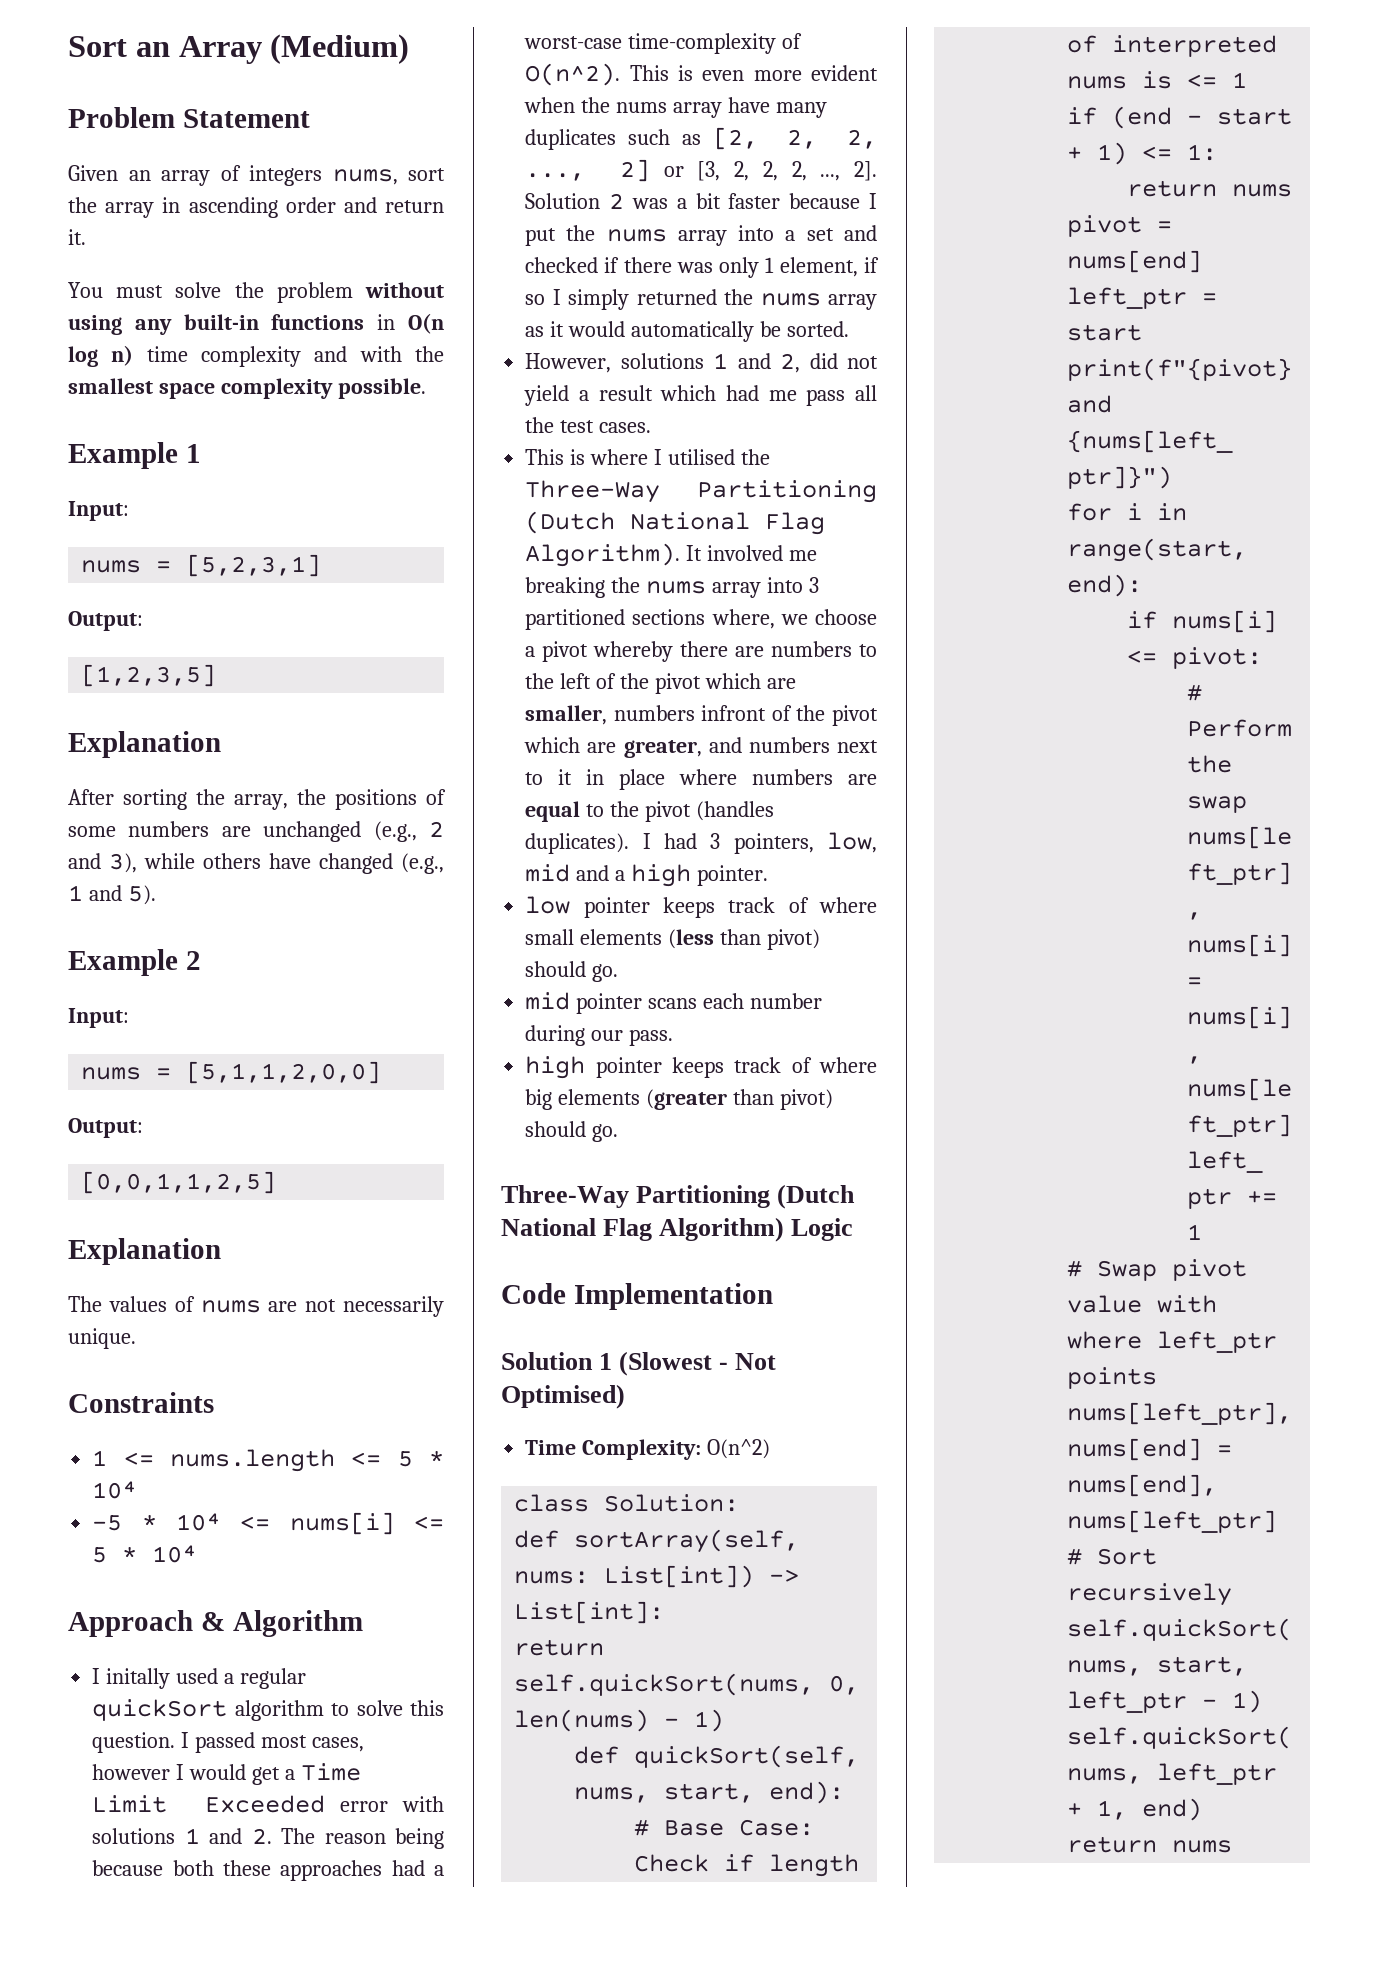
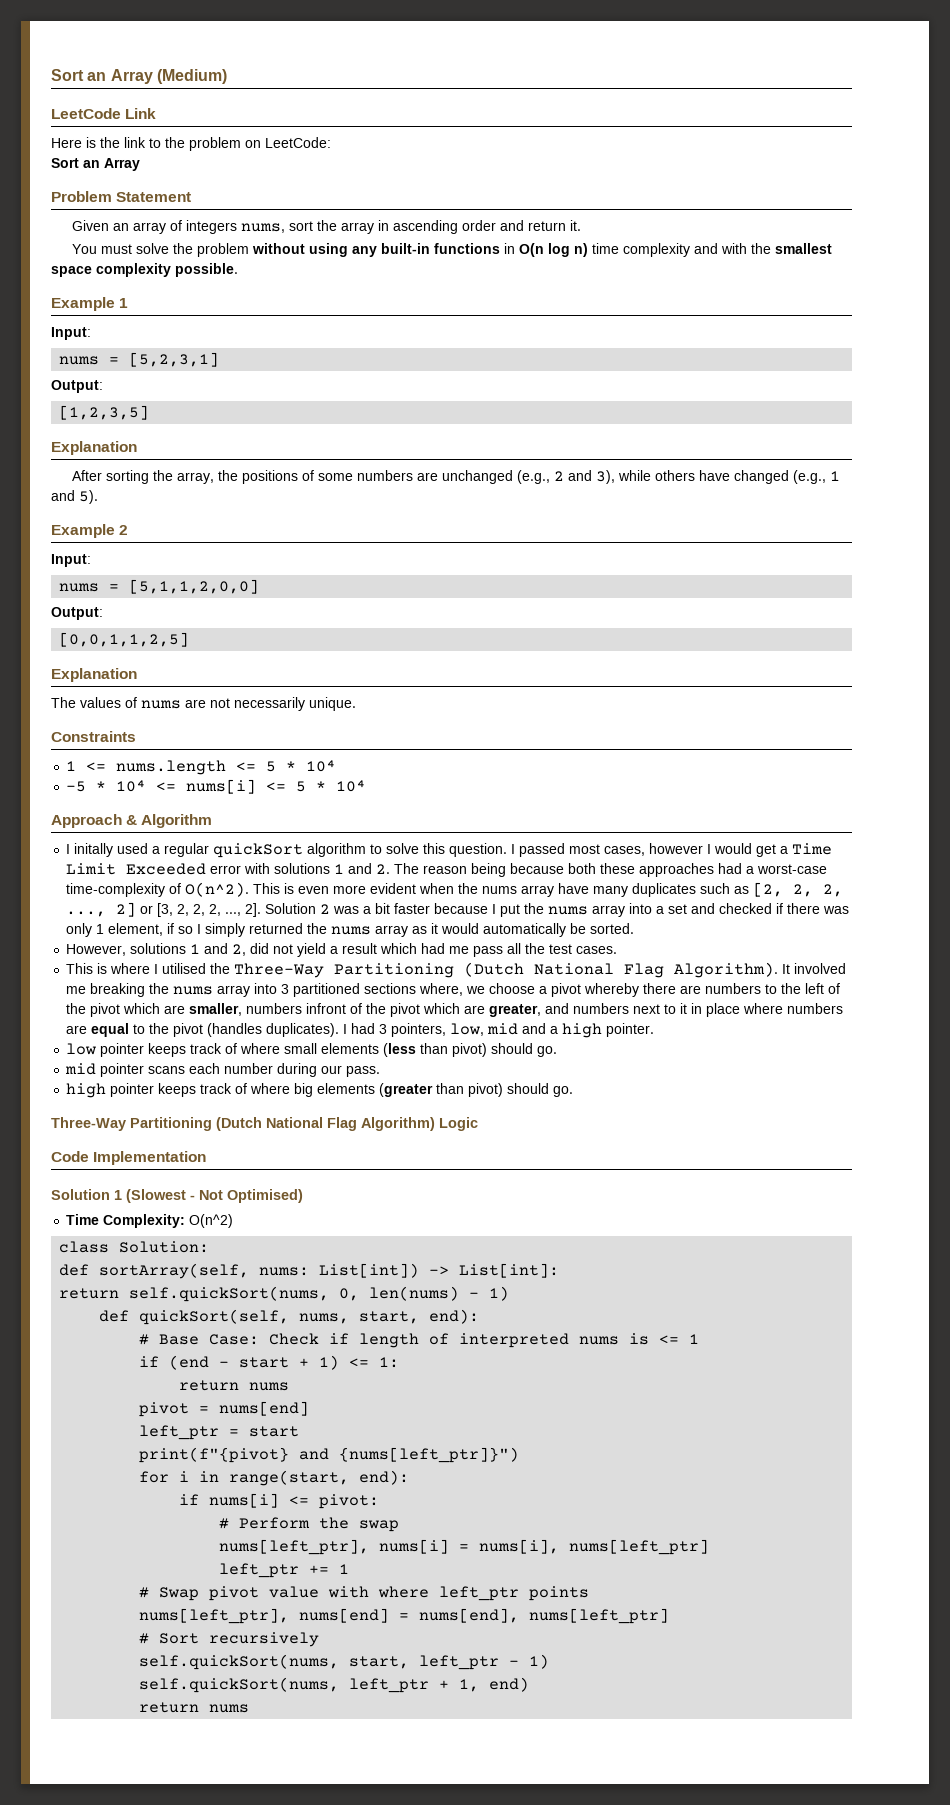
+ LeetCode Link
+ Here is the link to the problem on LeetCode:
+ Sort an Array

